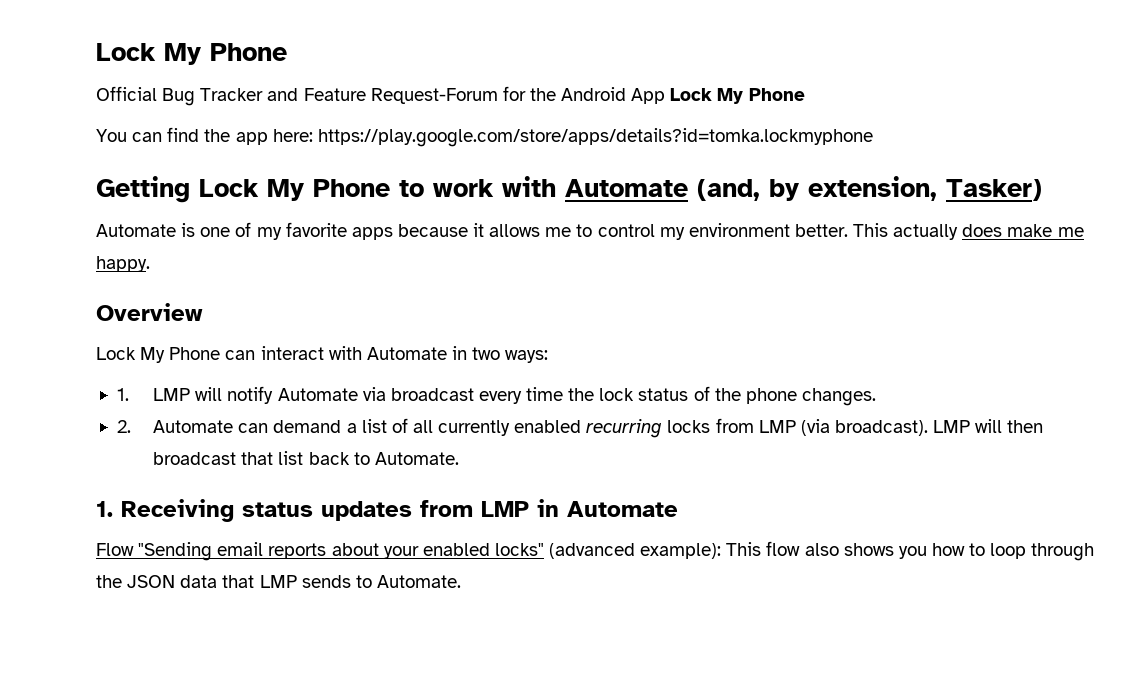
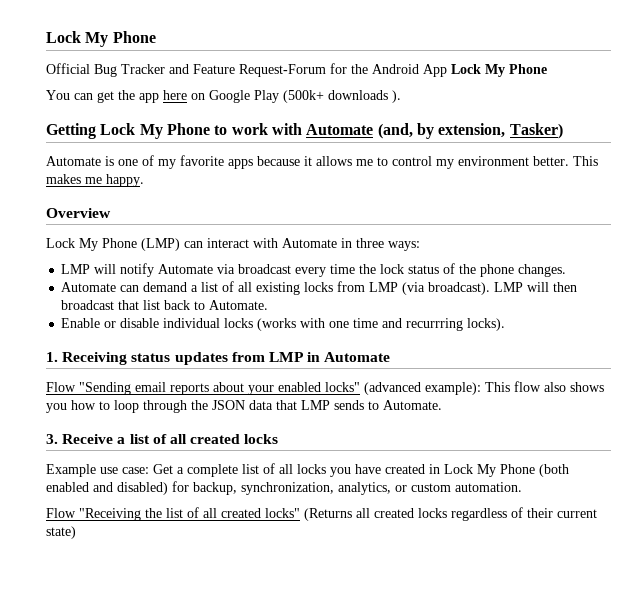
- You can find the app here: https://play.google.com/store/apps/details?id=tomka.lockmyphone
+ You can get the app here on Google Play (500k+ downloads ).
- This actually does make me happy.
+ This makes me happy.
- Lock My Phone can interact with Automate in two ways:
+ Lock My Phone (LMP) can interact with Automate in three ways:
- 1. LMP will notify Automate via broadcast every time the lock status of the phone changes.
+ LMP will notify Automate via broadcast every time the lock status of the phone changes.
- 2. Automate can demand a list of all currently enabled recurring locks from LMP (via broadcast).
+ Automate can demand a list of all existing locks from LMP (via broadcast).
+ Enable or disable individual locks (works with one time and recurrring locks).
+ 3. Receive a list of all created locks
+ Example use case: Get a complete list of all locks you have created in Lock My Phone (both enabled and disabled) for backup, synchronization, analytics, or custom automation.
+ Flow "Receiving the list of all created locks" (Returns all created locks regardless of their current state)

